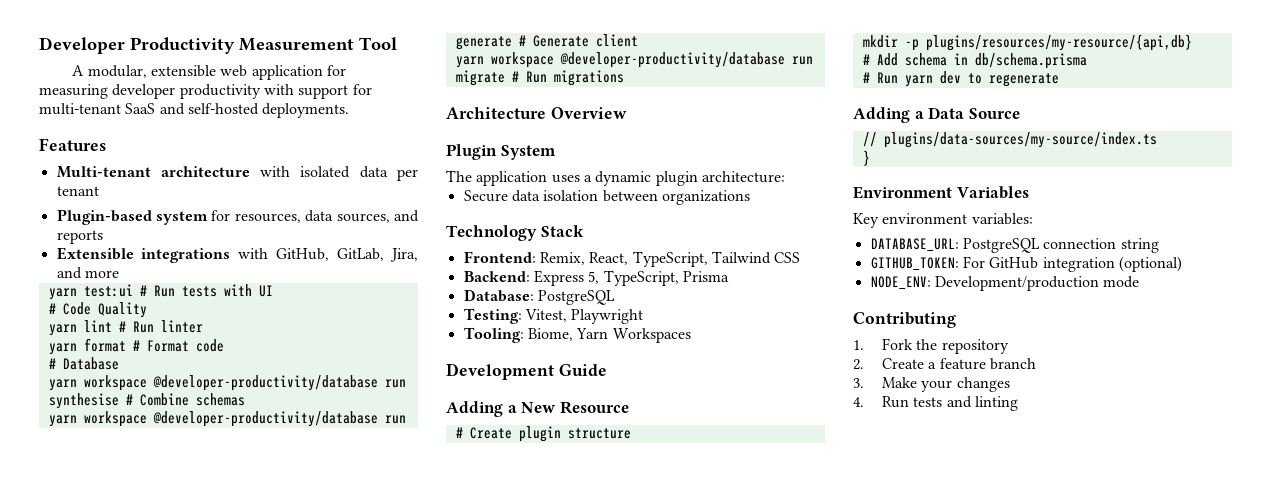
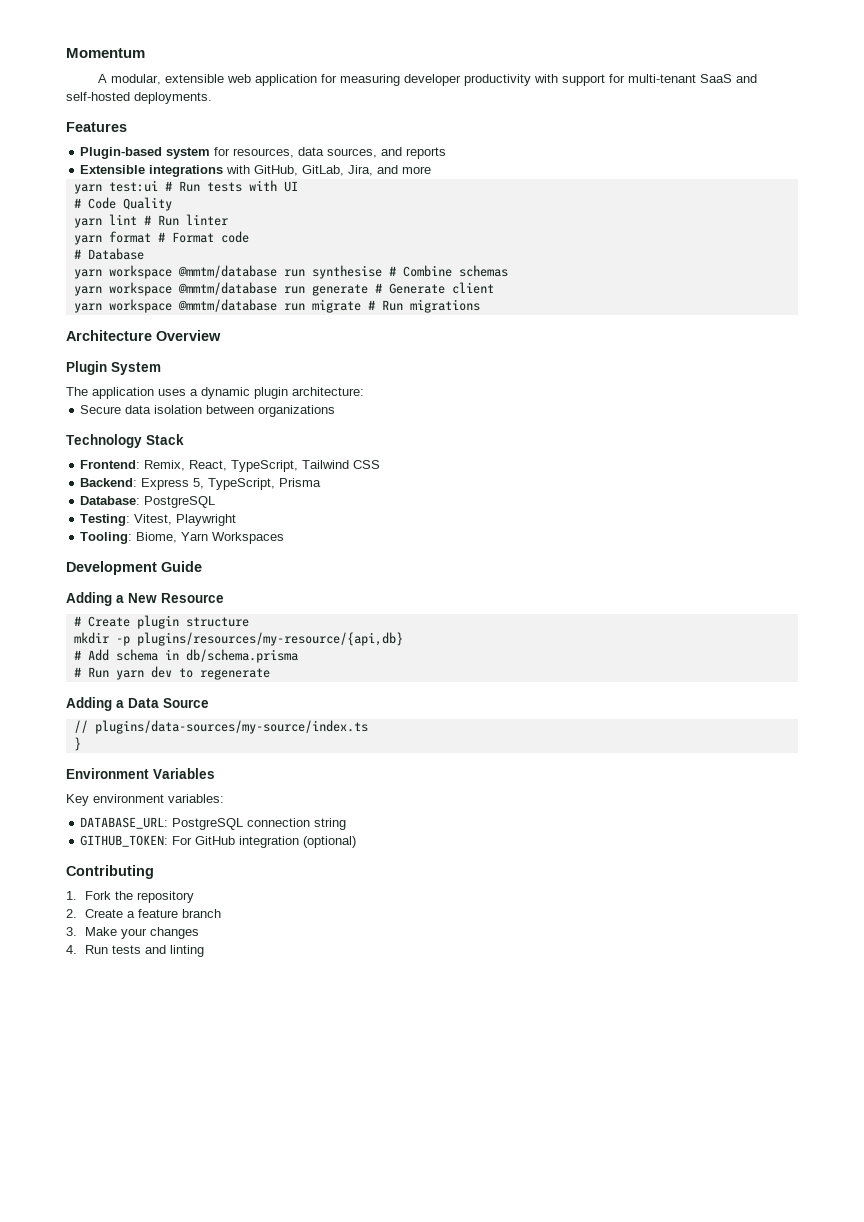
- Developer Productivity Measurement Tool
+ Momentum
- Multi-tenant architecture with isolated data per tenant
- yarn workspace @developer-productivity/database run synthesise # Combine schemas
+ yarn workspace @mmtm/database run synthesise # Combine schemas
- yarn workspace @developer-productivity/database run generate # Generate client
+ yarn workspace @mmtm/database run generate # Generate client
- yarn workspace @developer-productivity/database run migrate # Run migrations
+ yarn workspace @mmtm/database run migrate # Run migrations
- NODE_ENV: Development/production mode

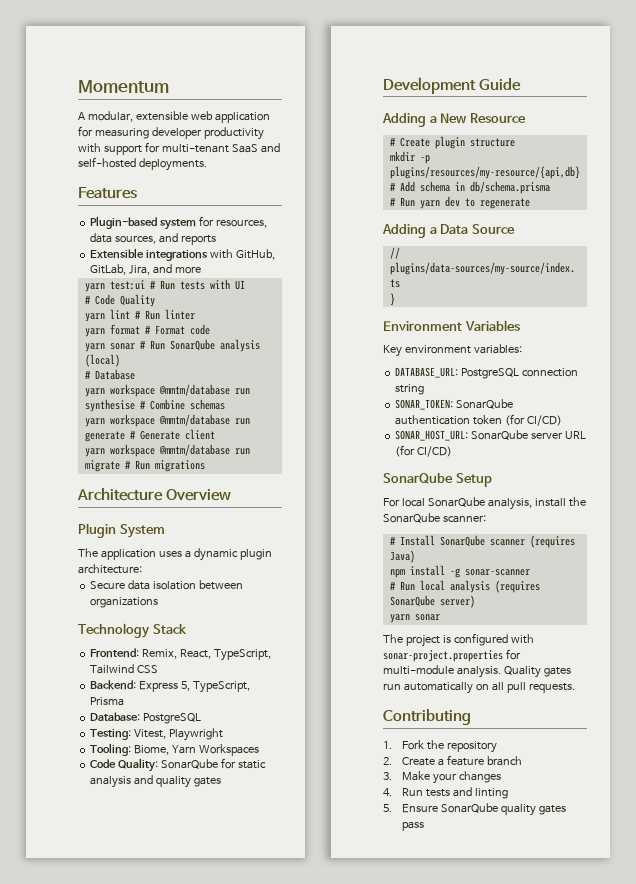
+ yarn sonar # Run SonarQube analysis (local)
+ Code Quality: SonarQube for static analysis and quality gates
- GITHUB_TOKEN: For GitHub integration (optional)
+ SONAR_TOKEN: SonarQube authentication token (for CI/CD)
+ SONAR_HOST_URL: SonarQube server URL (for CI/CD)
+ SonarQube Setup
+ For local SonarQube analysis, install the SonarQube scanner:
+ # Install SonarQube scanner (requires Java)
+ npm install -g sonar-scanner
+ # Run local analysis (requires SonarQube server)
+ yarn sonar
+ The project is configured with sonar-project.properties for multi-module analysis. Quality gates run automatically on all pull requests.
+ 5. Ensure SonarQube quality gates pass

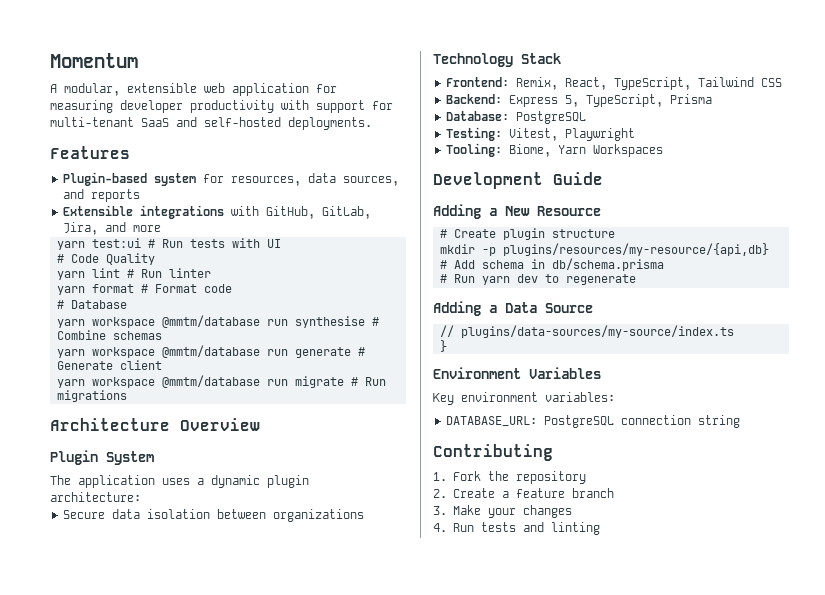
- yarn sonar # Run SonarQube analysis (local)
- Code Quality: SonarQube for static analysis and quality gates
- SONAR_TOKEN: SonarQube authentication token (for CI/CD)
- SONAR_HOST_URL: SonarQube server URL (for CI/CD)
- SonarQube Setup
- For local SonarQube analysis, install the SonarQube scanner:
- # Install SonarQube scanner (requires Java)
- npm install -g sonar-scanner
- # Run local analysis (requires SonarQube server)
- yarn sonar
- The project is configured with sonar-project.properties for multi-module analysis. Quality gates run automatically on all pull requests.
- 5. Ensure SonarQube quality gates pass

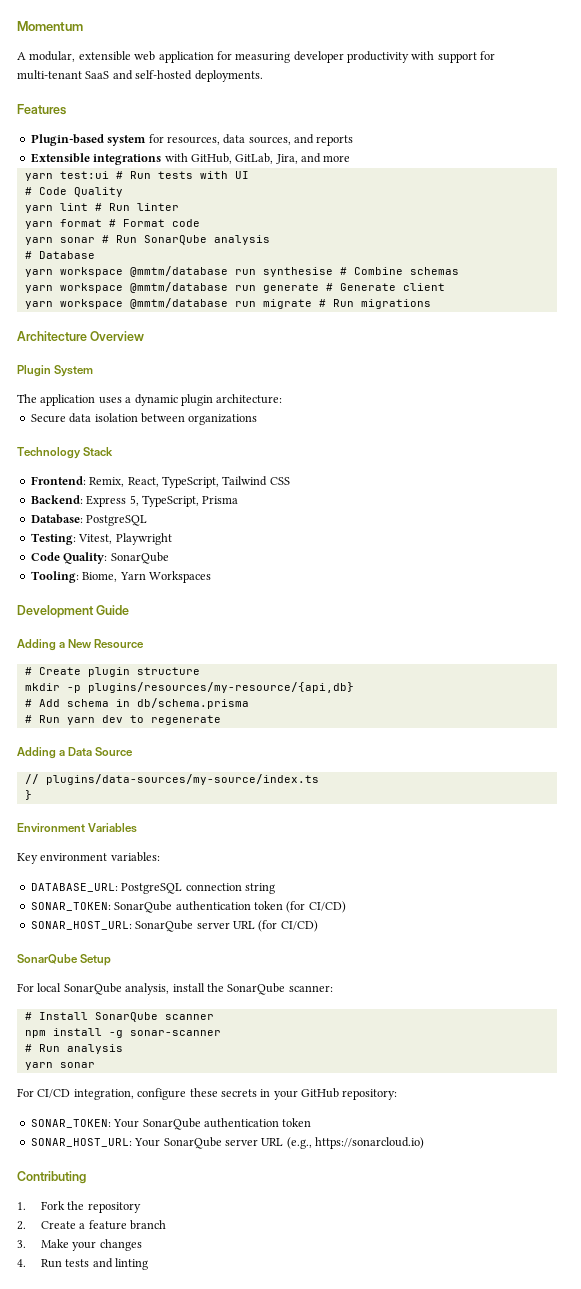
+ yarn sonar # Run SonarQube analysis
+ Code Quality: SonarQube
+ SONAR_TOKEN: SonarQube authentication token (for CI/CD)
+ SONAR_HOST_URL: SonarQube server URL (for CI/CD)
+ SonarQube Setup
+ For local SonarQube analysis, install the SonarQube scanner:
+ # Install SonarQube scanner
+ npm install -g sonar-scanner
+ # Run analysis
+ yarn sonar
+ For CI/CD integration, configure these secrets in your GitHub repository:
+ SONAR_TOKEN: Your SonarQube authentication token
+ SONAR_HOST_URL: Your SonarQube server URL (e.g., https://sonarcloud.io)

